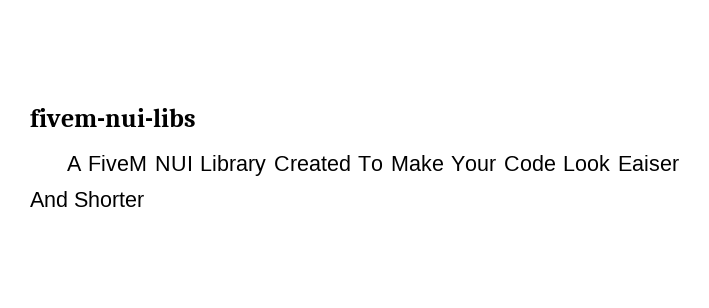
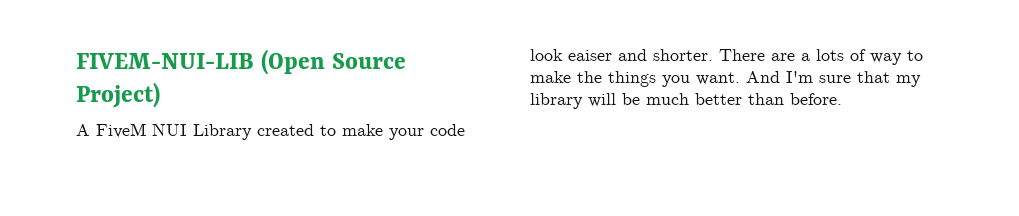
- fivem-nui-libs
+ FIVEM-NUI-LIB (Open Source Project)
- A FiveM NUI Library Created To Make Your Code Look Eaiser And Shorter
+ A FiveM NUI Library created to make your code look eaiser and shorter. There are a lots of way to make the things you want. And I'm sure that my library will be much better than before.

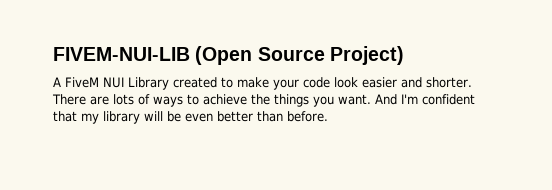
- A FiveM NUI Library created to make your code look eaiser and shorter.
+ A FiveM NUI Library created to make your code look easier and shorter.
- There are a lots of way to make the things you want.
+ There are lots of ways to achieve the things you want.
- And I'm sure that my library will be much better than before.
+ And I'm confident that my library will be even better than before.

